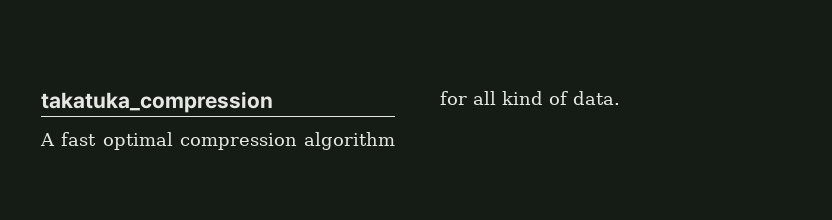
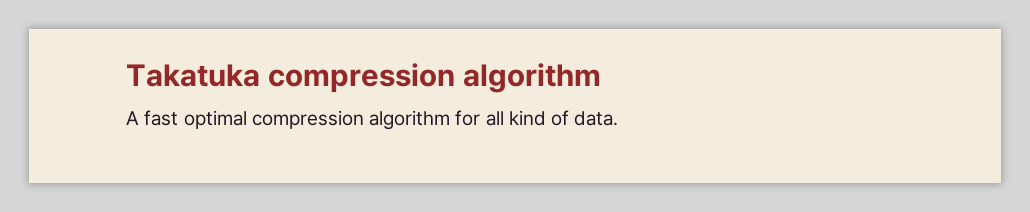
- takatuka_compression
+ Takatuka compression algorithm

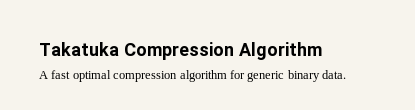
- Takatuka compression algorithm
+ Takatuka Compression Algorithm
- A fast optimal compression algorithm for all kind of data.
+ A fast optimal compression algorithm for generic binary data.

